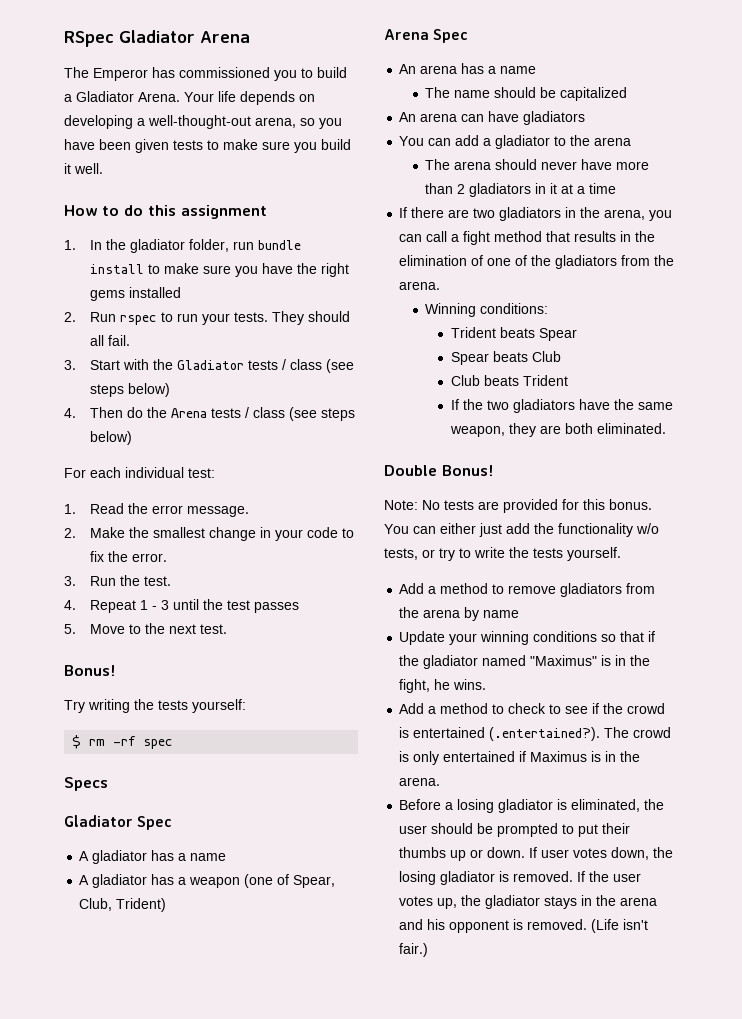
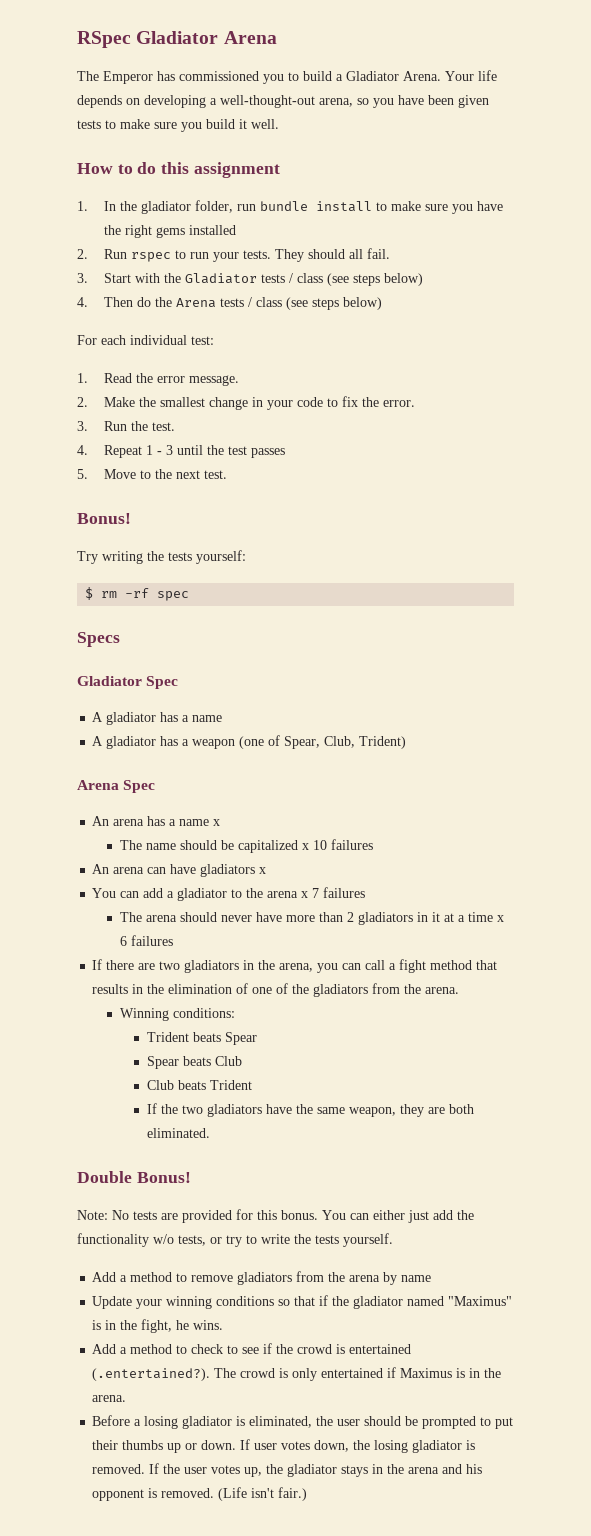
- An arena has a name
+ An arena has a name x
- The name should be capitalized
+ The name should be capitalized x 10 failures
- An arena can have gladiators
+ An arena can have gladiators x
- You can add a gladiator to the arena
+ You can add a gladiator to the arena x 7 failures
- The arena should never have more than 2 gladiators in it at a time
+ The arena should never have more than 2 gladiators in it at a time x 6 failures

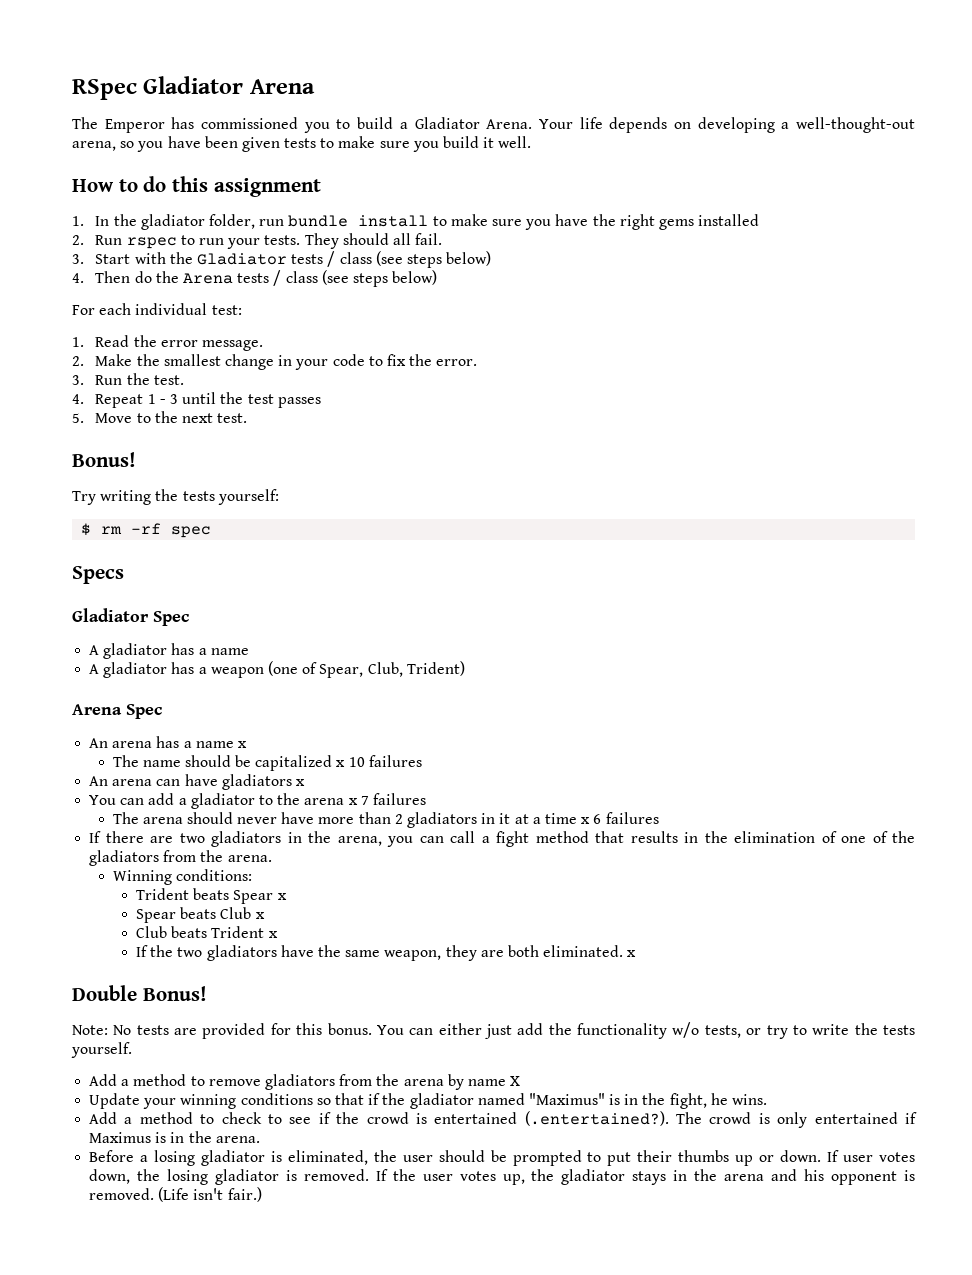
- Trident beats Spear
+ Trident beats Spear x
- Spear beats Club
+ Spear beats Club x
- Club beats Trident
+ Club beats Trident x
- If the two gladiators have the same weapon, they are both eliminated.
+ If the two gladiators have the same weapon, they are both eliminated. x
- Add a method to remove gladiators from the arena by name
+ Add a method to remove gladiators from the arena by name X

